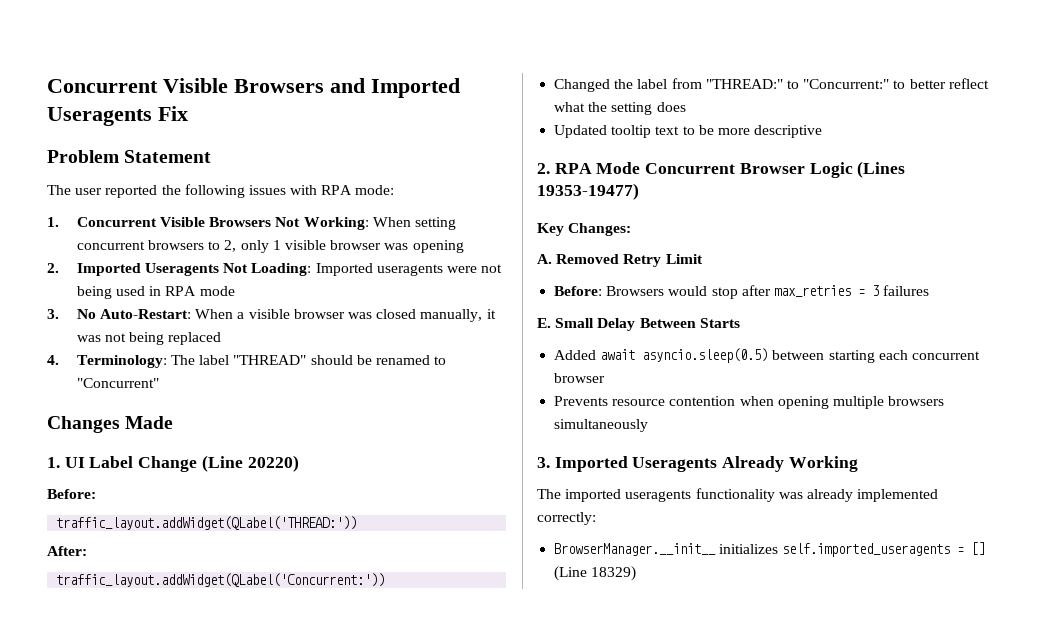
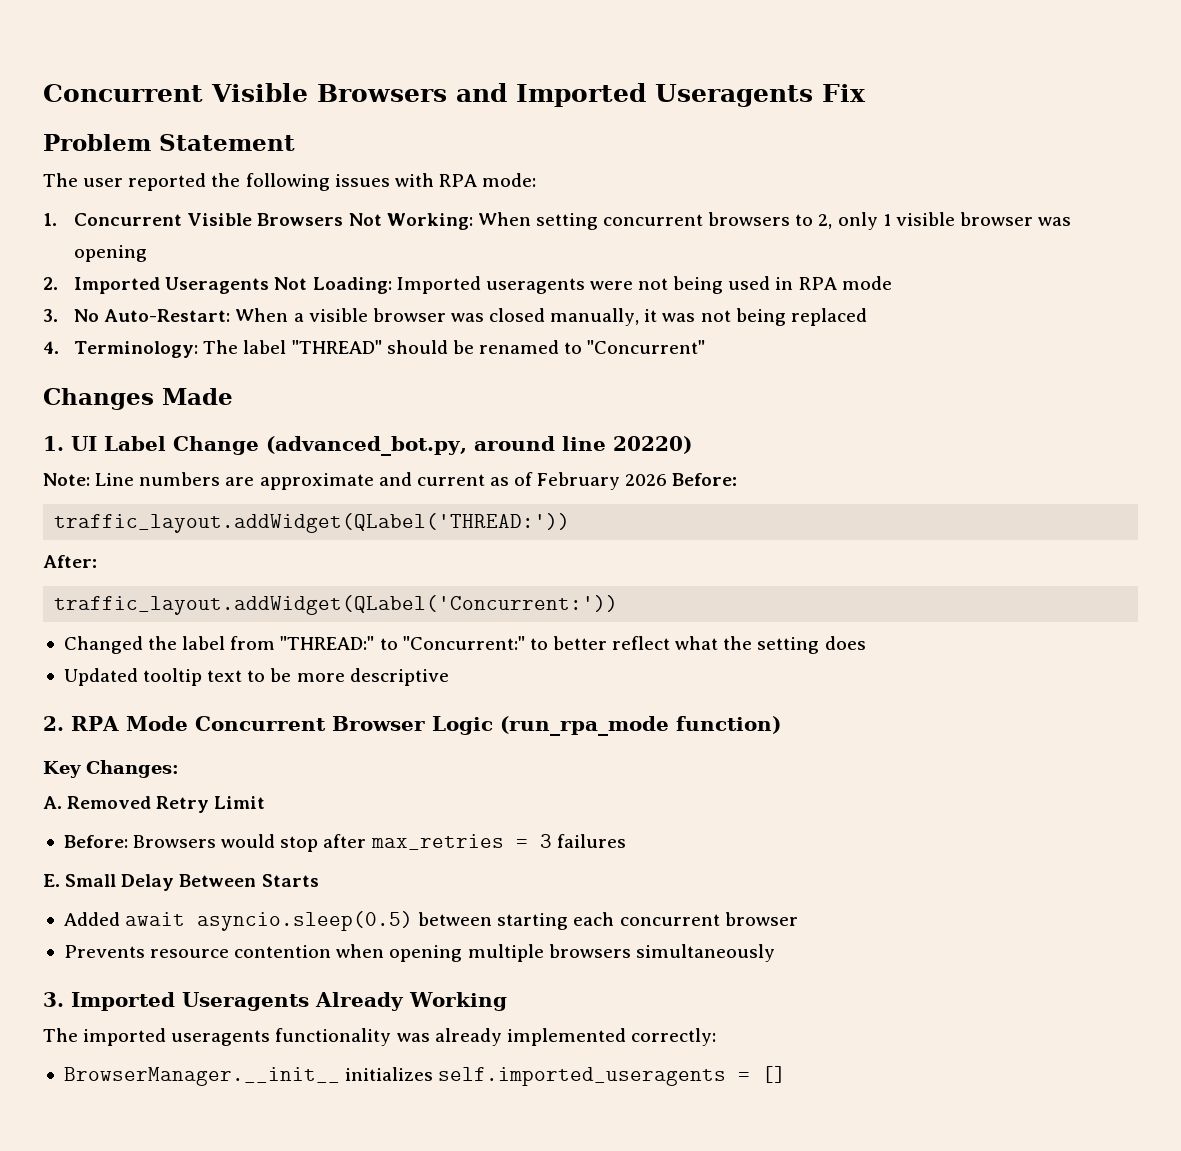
- 1. UI Label Change (Line 20220)
- Before:
+ 1. UI Label Change (advanced_bot.py, around line 20220)
+ Note: Line numbers are approximate and current as of February 2026 Before:
- 2. RPA Mode Concurrent Browser Logic (Lines 19353-19477)
+ 2. RPA Mode Concurrent Browser Logic (run_rpa_mode function)
- BrowserManager.__init__ initializes self.imported_useragents = [] (Line 18329)
+ BrowserManager.__init__ initializes self.imported_useragents = []

